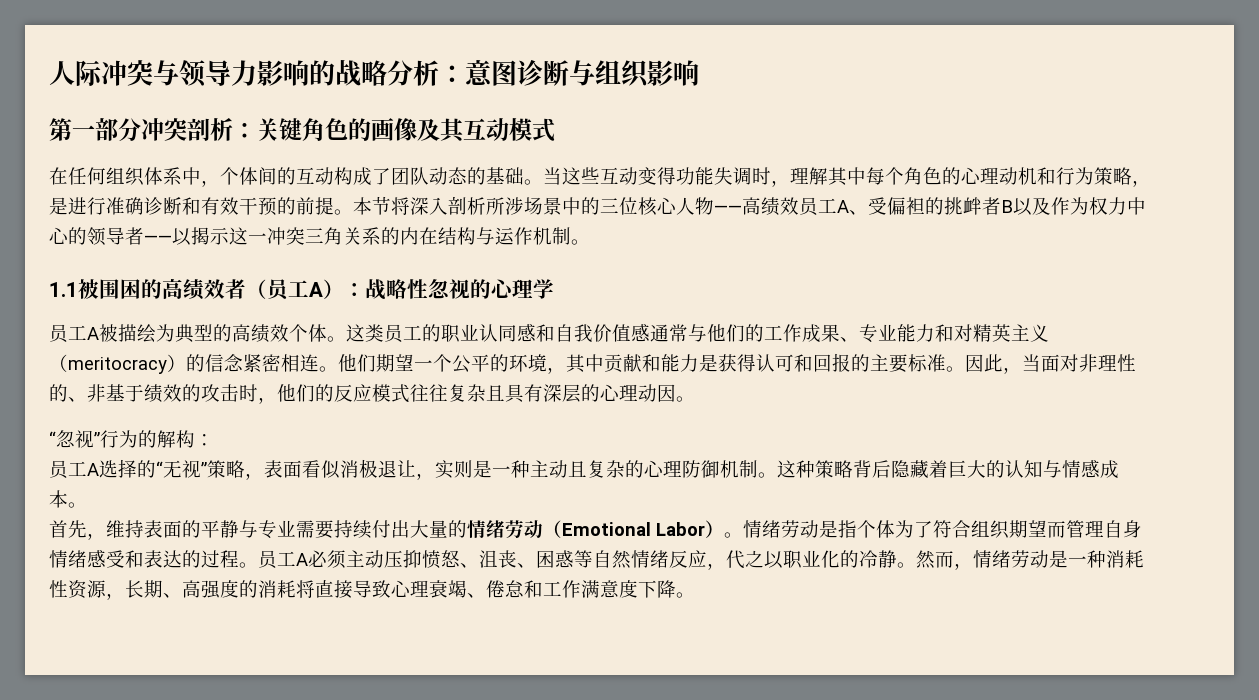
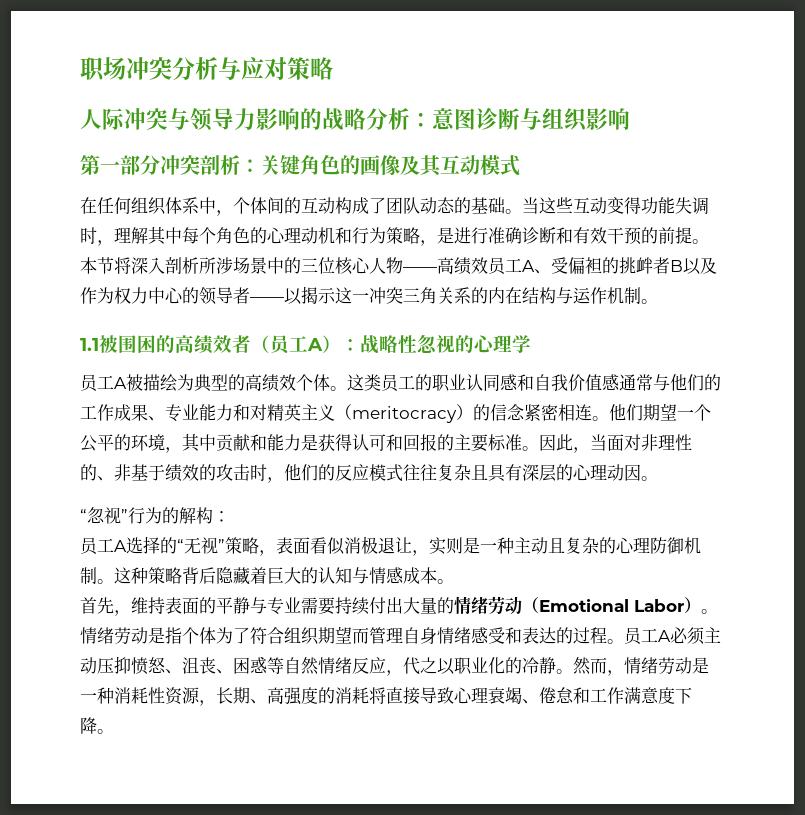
+ 职场冲突分析与应对策略

